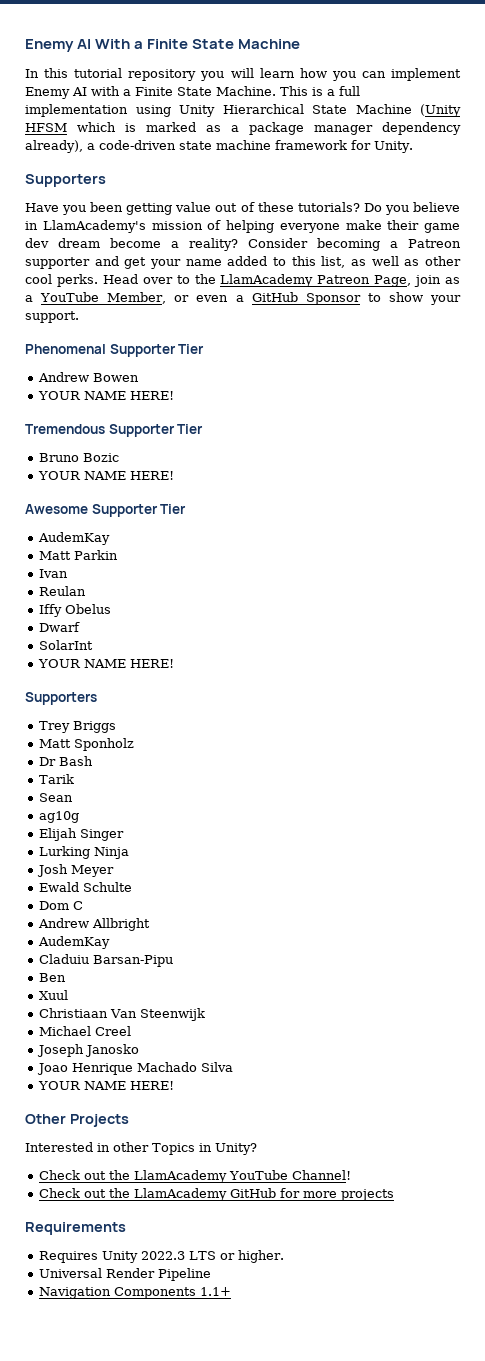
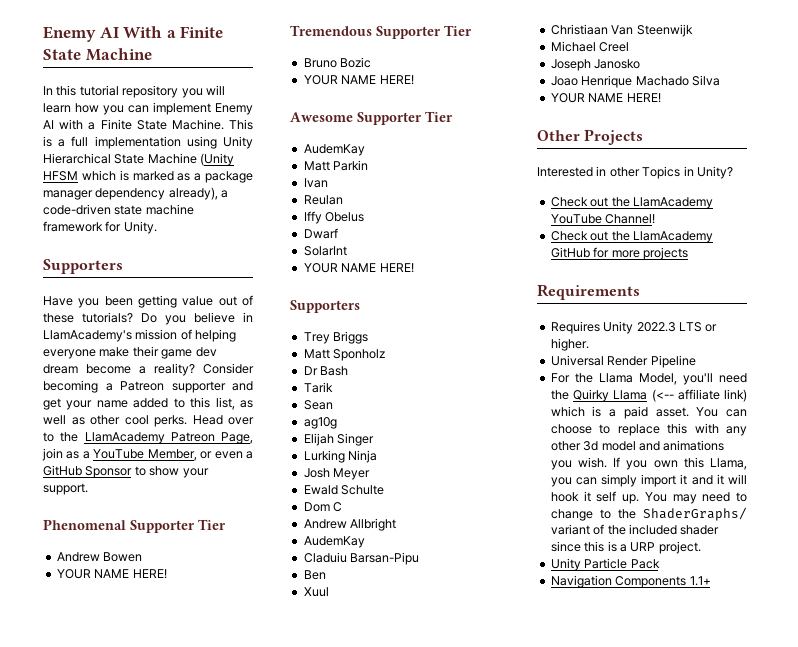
+ For the Llama Model, you'll need the Quirky Llama (<-- affiliate link) which is a paid asset. You can choose to replace this with any other 3d model and animations you wish. If you own this Llama, you can simply import it and it will hook it self up. You may need to change to the ShaderGraphs/ variant of the included shader since this is a URP project.
+ Unity Particle Pack

